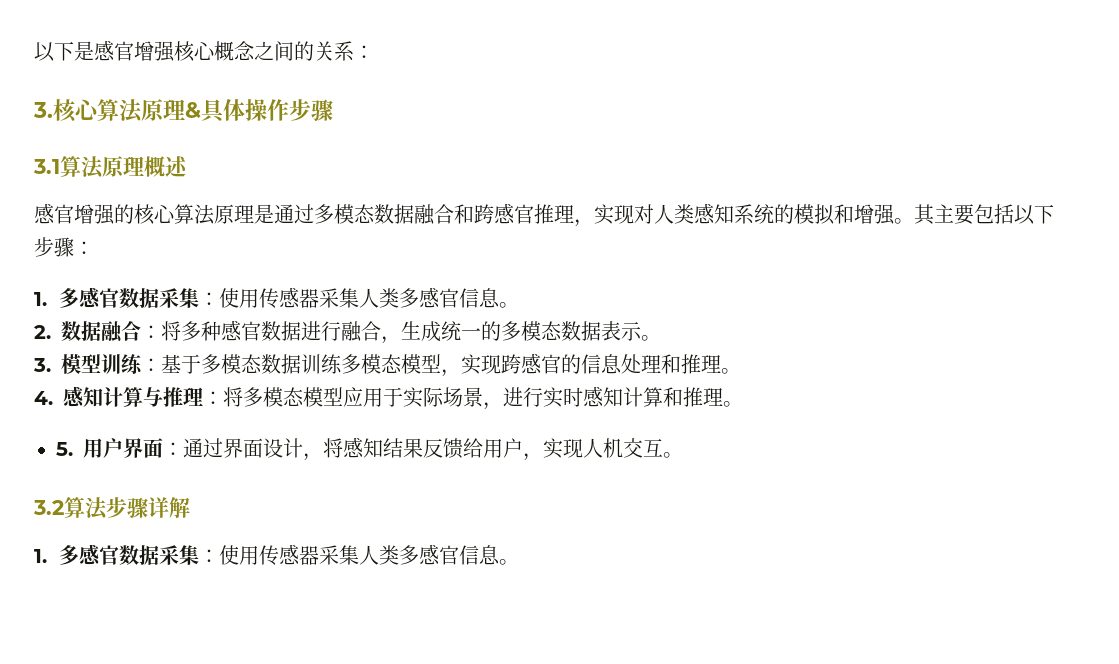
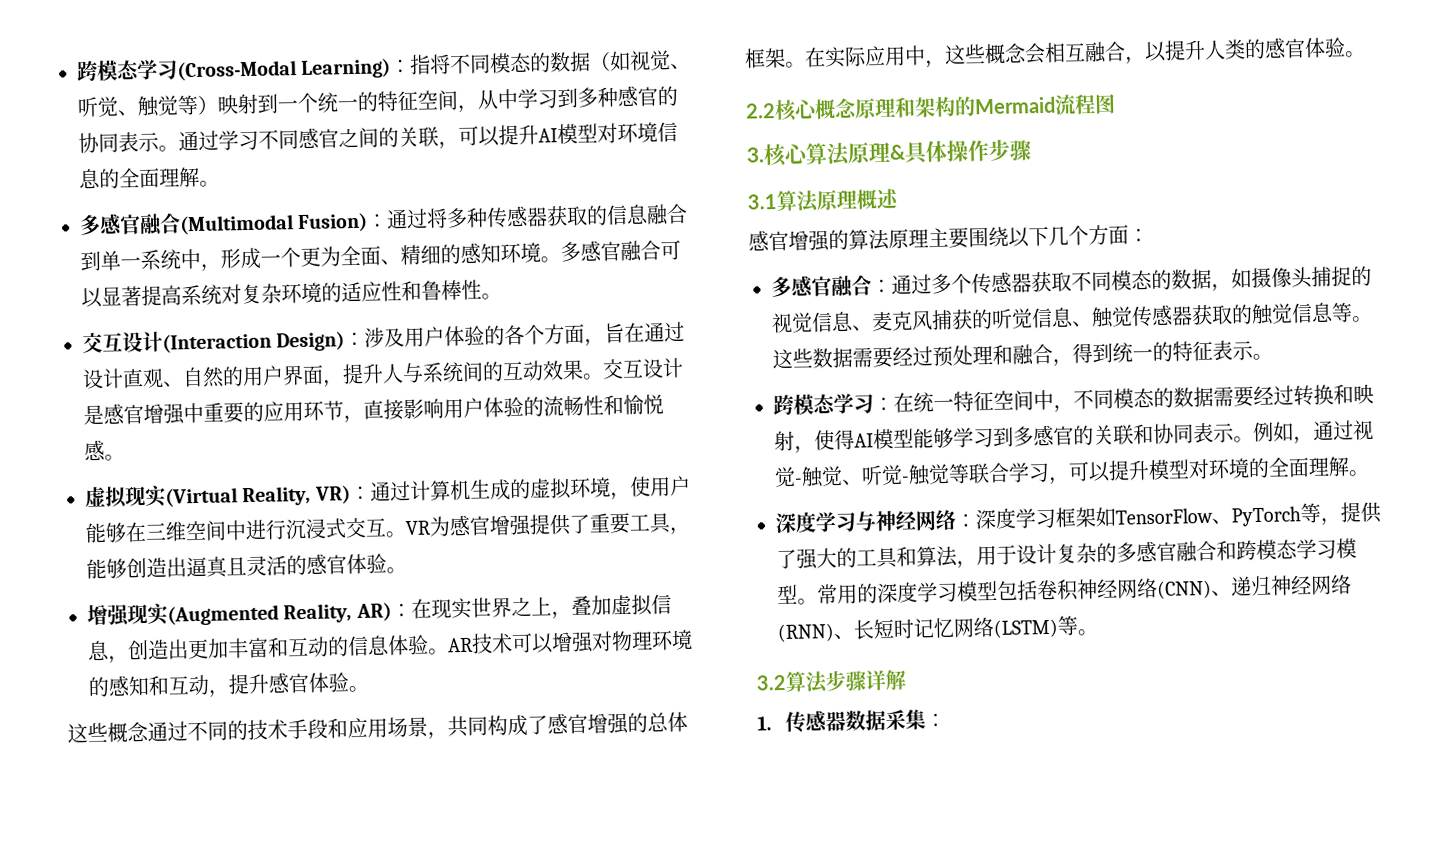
- 以下是感官增强核心概念之间的关系：
+ 跨模态学习(Cross-Modal Learning)：指将不同模态的数据（如视觉、听觉、触觉等）映射到一个统一的特征空间，从中学习到多种感官的协同表示。通过学习不同感官之间的关联，可以提升AI模型对环境信息的全面理解。
+ 多感官融合(Multimodal Fusion)：通过将多种传感器获取的信息融合到单一系统中，形成一个更为全面、精细的感知环境。多感官融合可以显著提高系统对复杂环境的适应性和鲁棒性。
+ 交互设计(Interaction Design)：涉及用户体验的各个方面，旨在通过设计直观、自然的用户界面，提升人与系统间的互动效果。交互设计是感官增强中重要的应用环节，直接影响用户体验的流畅性和愉悦感。
+ 虚拟现实(Virtual Reality, VR)：通过计算机生成的虚拟环境，使用户能够在三维空间中进行沉浸式交互。VR为感官增强提供了重要工具，能够创造出逼真且灵活的感官体验。
+ 增强现实(Augmented Reality, AR)：在现实世界之上，叠加虚拟信息，创造出更加丰富和互动的信息体验。AR技术可以增强对物理环境的感知和互动，提升感官体验。
+ 这些概念通过不同的技术手段和应用场景，共同构成了感官增强的总体框架。在实际应用中，这些概念会相互融合，以提升人类的感官体验。
+ 2.2核心概念原理和架构的Mermaid流程图
- 感官增强的核心算法原理是通过多模态数据融合和跨感官推理，实现对人类感知系统的模拟和增强。其主要包括以下步骤：
- 1.多感官数据采集：使用传感器采集人类多感官信息。
- 2.数据融合：将多种感官数据进行融合，生成统一的多模态数据表示。
- 3.模型训练：基于多模态数据训练多模态模型，实现跨感官的信息处理和推理。
- 4.感知计算与推理：将多模态模型应用于实际场景，进行实时感知计算和推理。
- 5.用户界面：通过界面设计，将感知结果反馈给用户，实现人机交互。
+ 感官增强的算法原理主要围绕以下几个方面：
+ 多感官融合：通过多个传感器获取不同模态的数据，如摄像头捕捉的视觉信息、麦克风捕获的听觉信息、触觉传感器获取的触觉信息等。这些数据需要经过预处理和融合，得到统一的特征表示。
+ 跨模态学习：在统一特征空间中，不同模态的数据需要经过转换和映射，使得AI模型能够学习到多感官的关联和协同表示。例如，通过视觉-触觉、听觉-触觉等联合学习，可以提升模型对环境的全面理解。
+ 深度学习与神经网络：深度学习框架如TensorFlow、PyTorch等，提供了强大的工具和算法，用于设计复杂的多感官融合和跨模态学习模型。常用的深度学习模型包括卷积神经网络(CNN)、递归神经网络(RNN)、长短时记忆网络(LSTM)等。
  3.2算法步骤详解
- 1.多感官数据采集：使用传感器采集人类多感官信息。
+ 1.传感器数据采集：

